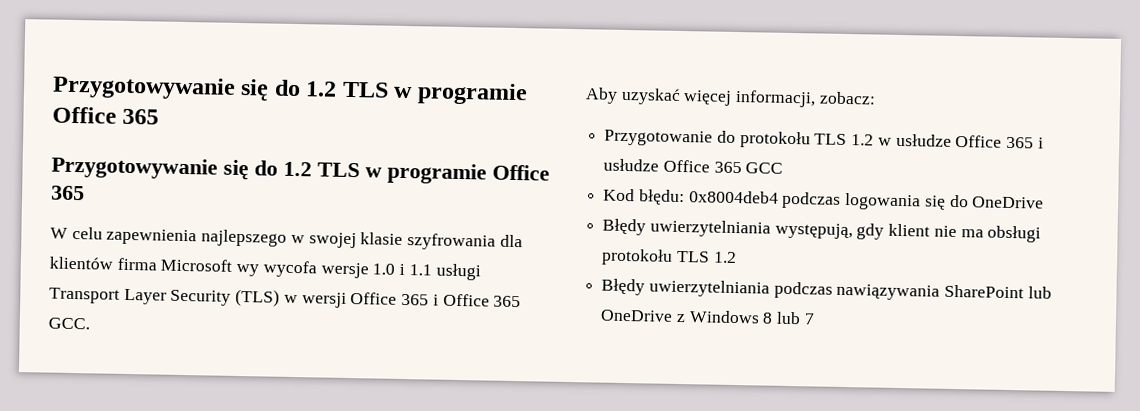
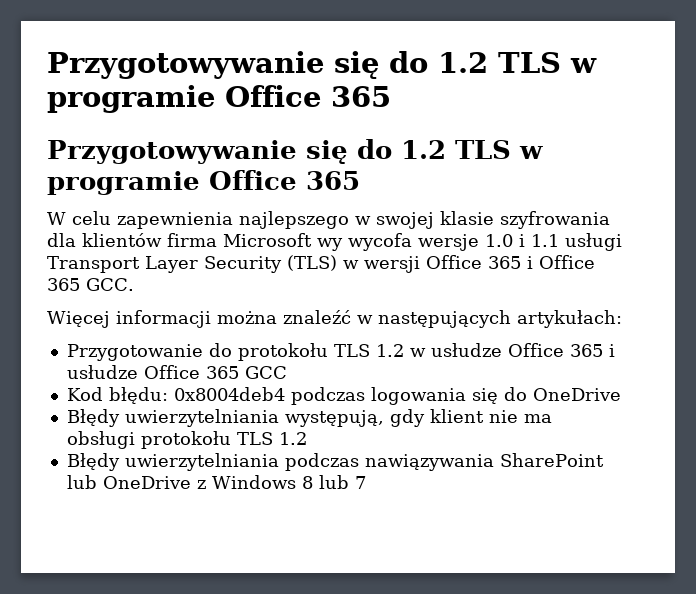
- Aby uzyskać więcej informacji, zobacz:
+ Więcej informacji można znaleźć w następujących artykułach:

